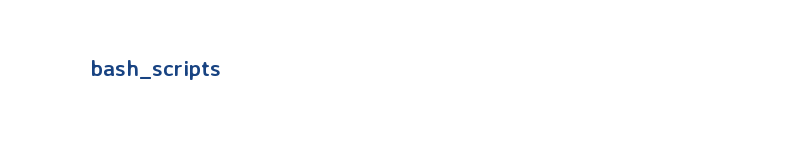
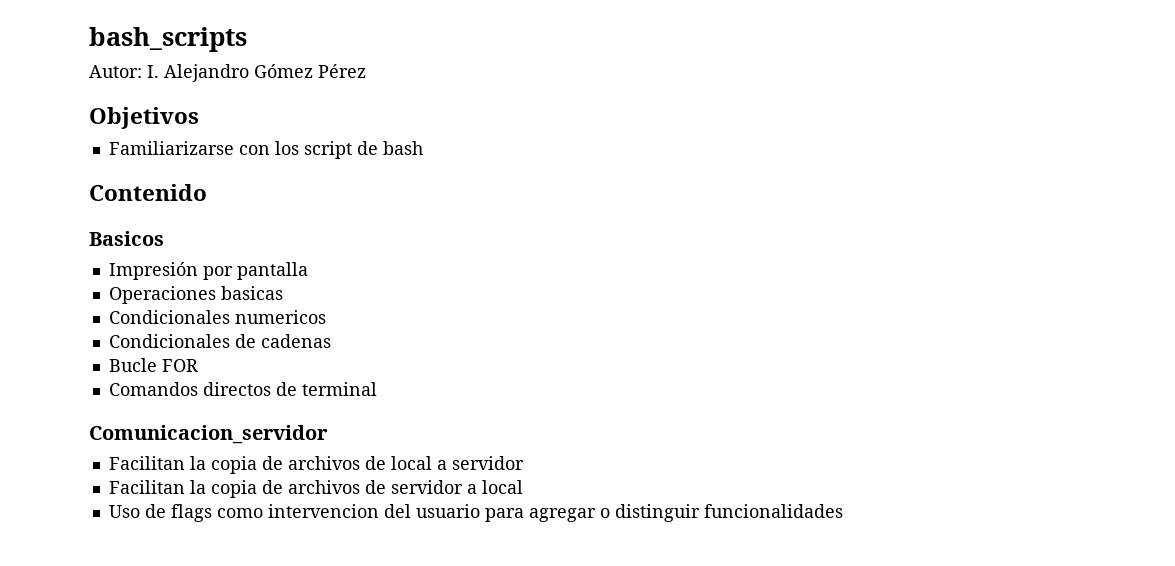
+ Autor: I. Alejandro Gómez Pérez
+ Objetivos
+ Familiarizarse con los script de bash
+ Contenido
+ Basicos
+ Impresión por pantalla
+ Operaciones basicas
+ Condicionales numericos
+ Condicionales de cadenas
+ Bucle FOR
+ Comandos directos de terminal
+ Comunicacion_servidor
+ Facilitan la copia de archivos de local a servidor
+ Facilitan la copia de archivos de servidor a local
+ Uso de flags como intervencion del usuario para agregar o distinguir funcionalidades

